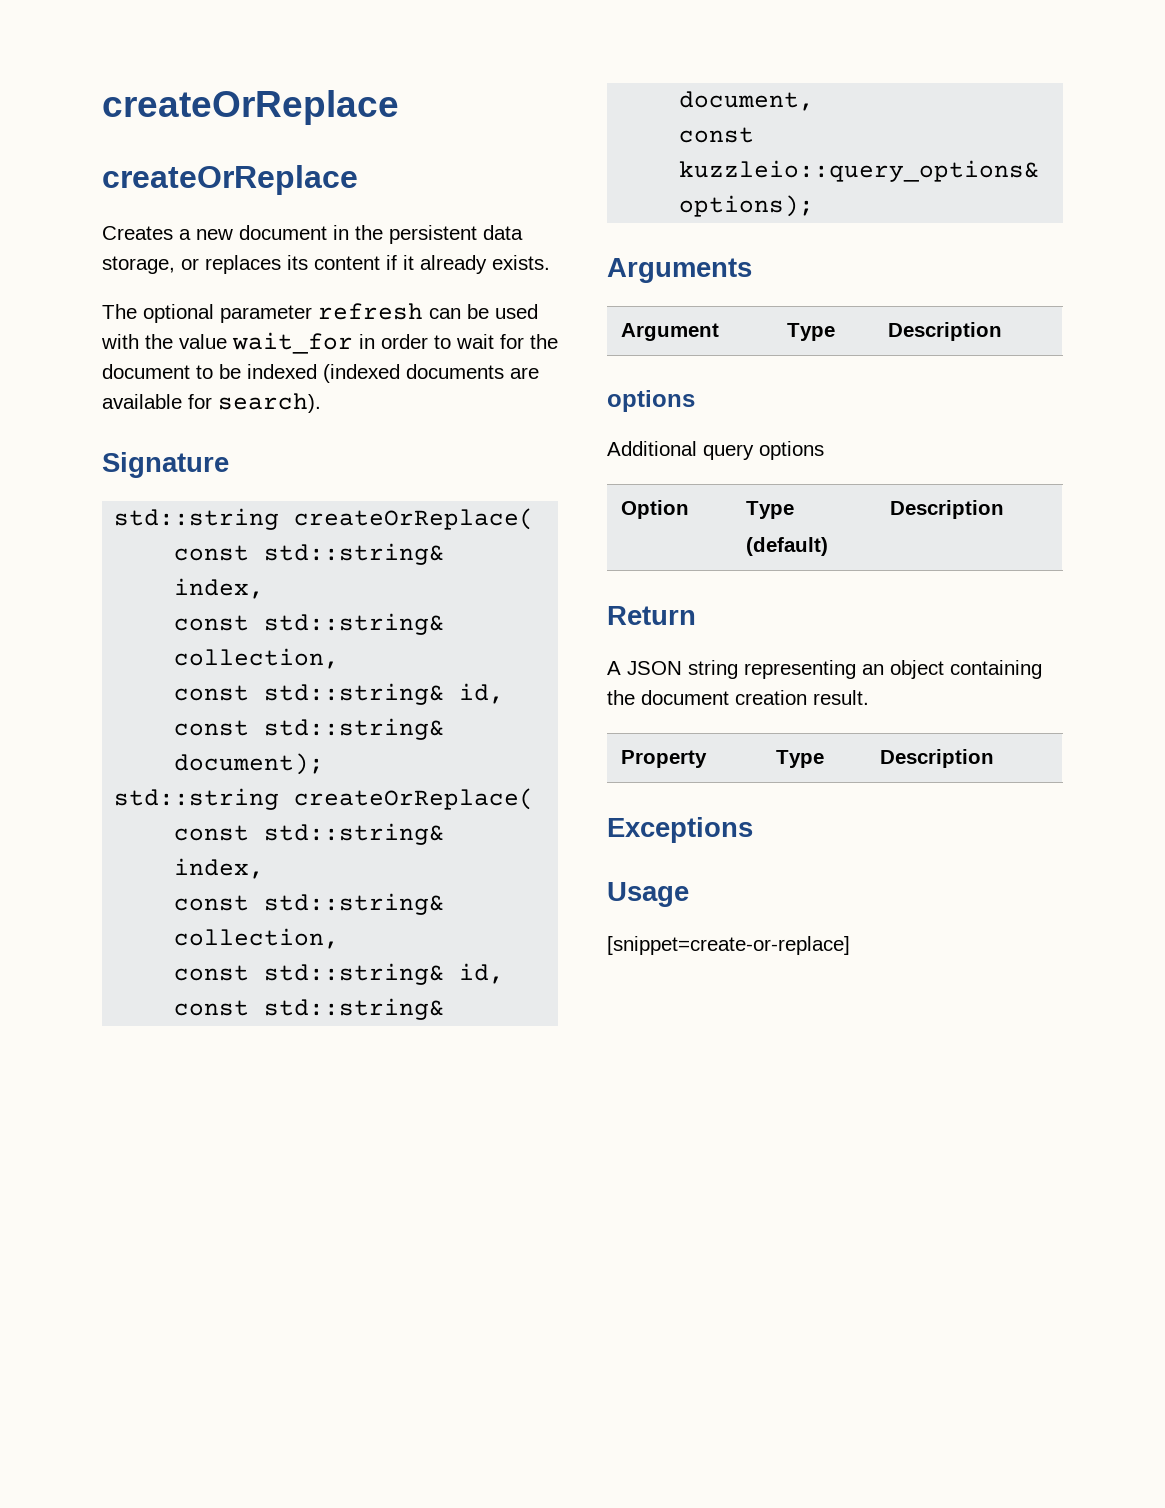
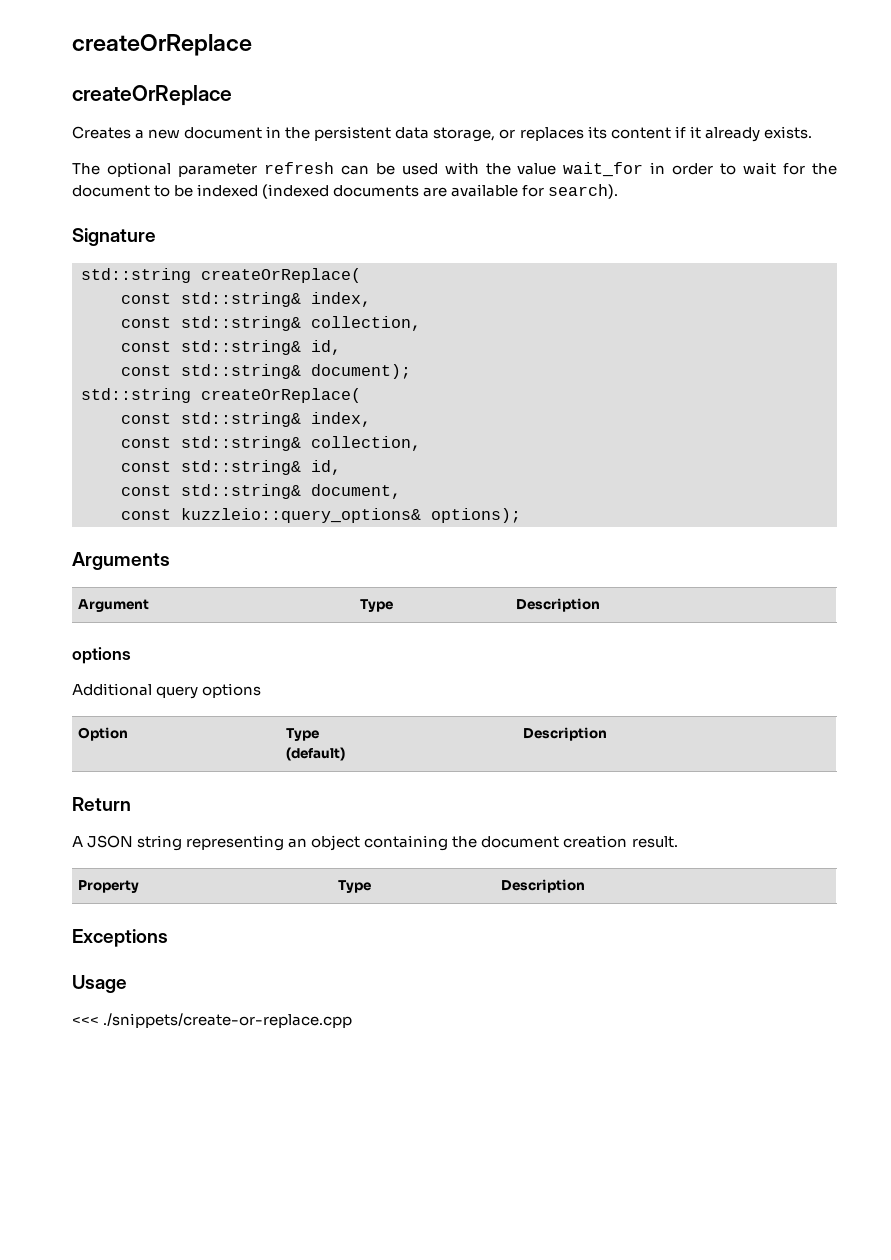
- [snippet=create-or-replace]
+ <<< ./snippets/create-or-replace.cpp

